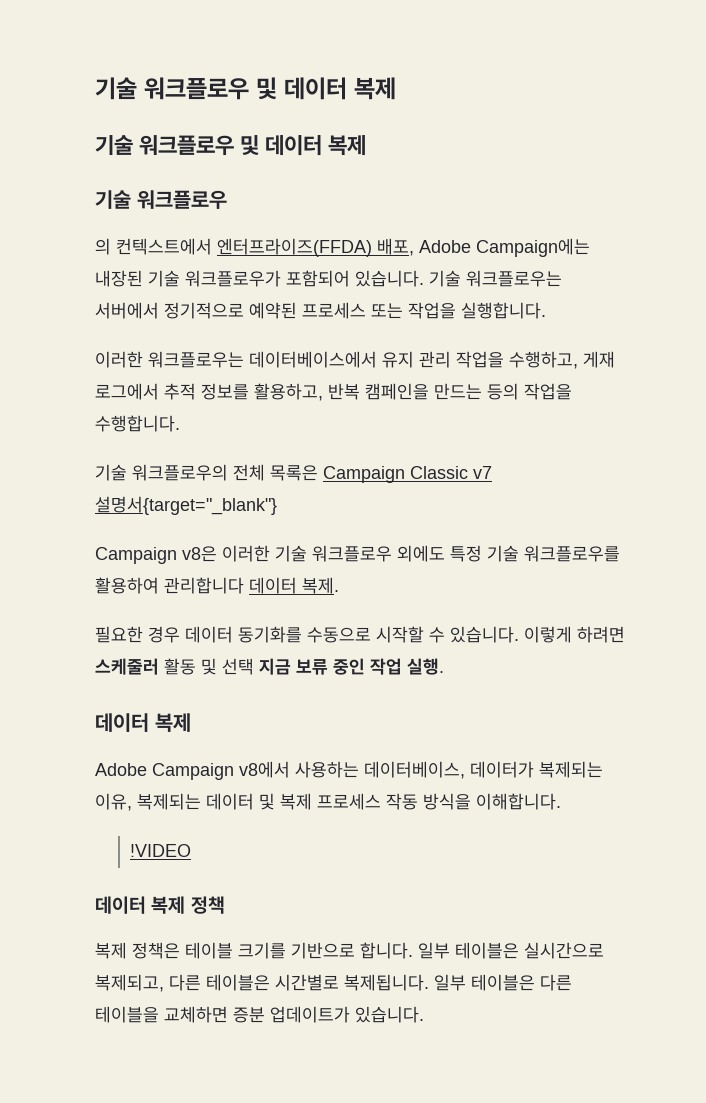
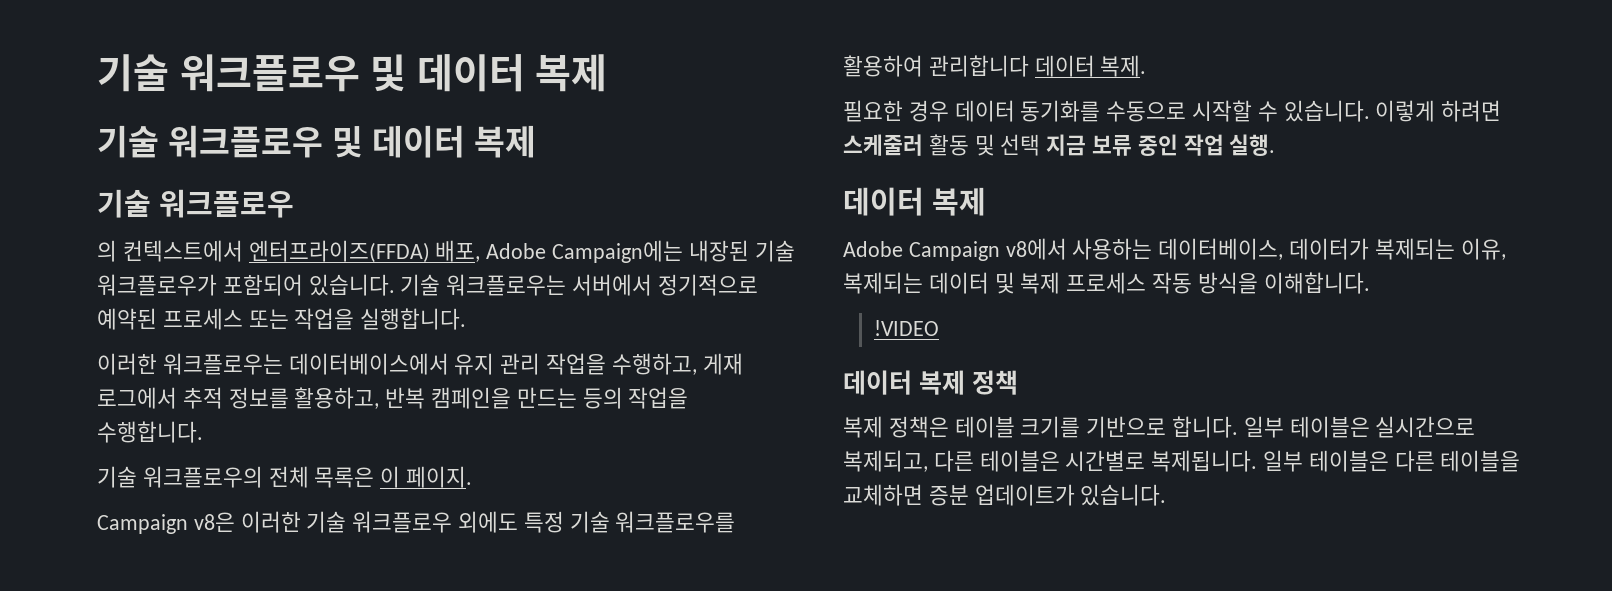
- 기술 워크플로우의 전체 목록은 Campaign Classic v7 설명서{target="_blank"}
+ 기술 워크플로우의 전체 목록은 이 페이지.

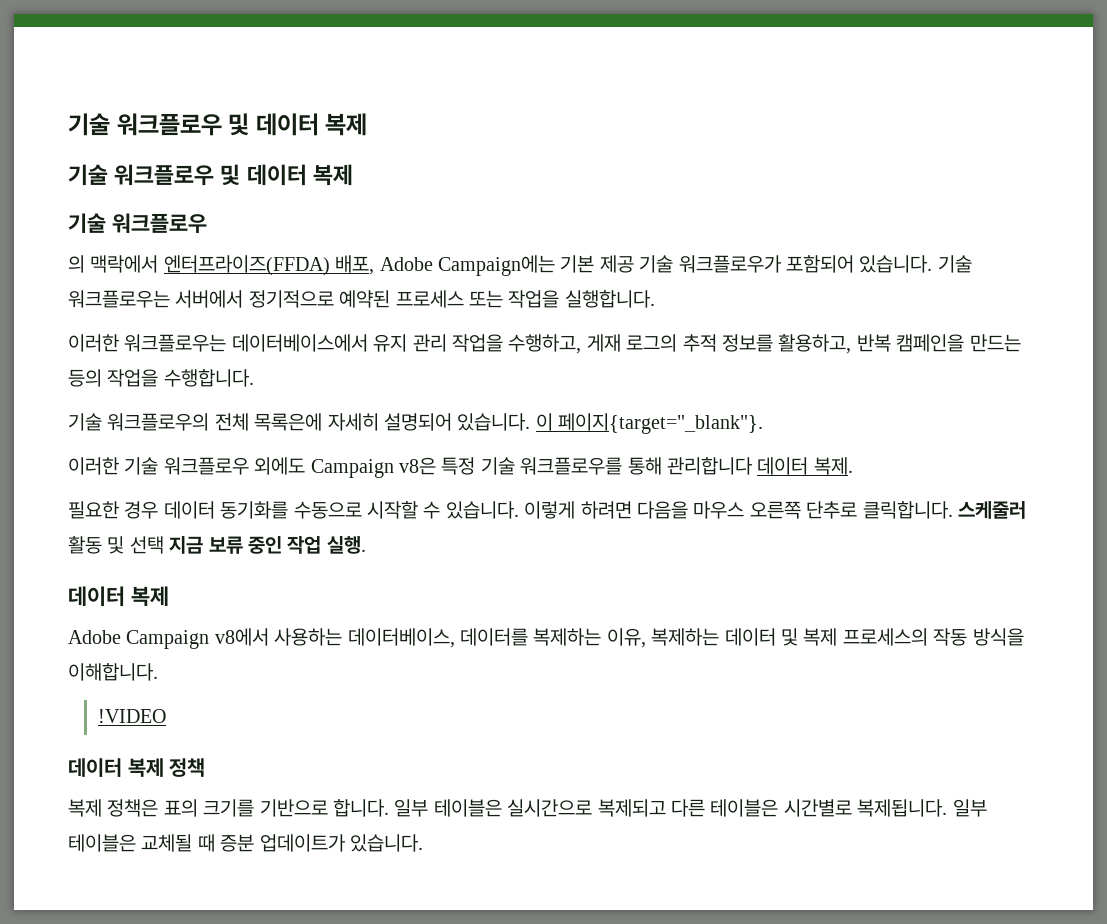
- 의 컨텍스트에서 엔터프라이즈(FFDA) 배포, Adobe Campaign에는 내장된 기술 워크플로우가 포함되어 있습니다.
+ 의 맥락에서 엔터프라이즈(FFDA) 배포, Adobe Campaign에는 기본 제공 기술 워크플로우가 포함되어 있습니다.
- 이러한 워크플로우는 데이터베이스에서 유지 관리 작업을 수행하고, 게재 로그에서 추적 정보를 활용하고, 반복 캠페인을 만드는 등의 작업을 수행합니다.
+ 이러한 워크플로우는 데이터베이스에서 유지 관리 작업을 수행하고, 게재 로그의 추적 정보를 활용하고, 반복 캠페인을 만드는 등의 작업을 수행합니다.
- 기술 워크플로우의 전체 목록은 이 페이지.
- Campaign v8은 이러한 기술 워크플로우 외에도 특정 기술 워크플로우를 활용하여 관리합니다 데이터 복제.
+ 기술 워크플로우의 전체 목록은에 자세히 설명되어 있습니다. 이 페이지{target="_blank"}.
+ 이러한 기술 워크플로우 외에도 Campaign v8은 특정 기술 워크플로우를 통해 관리합니다 데이터 복제.
- 이렇게 하려면 스케줄러 활동 및 선택 지금 보류 중인 작업 실행.
+ 이렇게 하려면 다음을 마우스 오른쪽 단추로 클릭합니다. 스케줄러 활동 및 선택 지금 보류 중인 작업 실행.
- Adobe Campaign v8에서 사용하는 데이터베이스, 데이터가 복제되는 이유, 복제되는 데이터 및 복제 프로세스 작동 방식을 이해합니다.
+ Adobe Campaign v8에서 사용하는 데이터베이스, 데이터를 복제하는 이유, 복제하는 데이터 및 복제 프로세스의 작동 방식을 이해합니다.
- 복제 정책은 테이블 크기를 기반으로 합니다.
+ 복제 정책은 표의 크기를 기반으로 합니다.
- 일부 테이블은 실시간으로 복제되고, 다른 테이블은 시간별로 복제됩니다.
+ 일부 테이블은 실시간으로 복제되고 다른 테이블은 시간별로 복제됩니다.
- 일부 테이블은 다른 테이블을 교체하면 증분 업데이트가 있습니다.
+ 일부 테이블은 교체될 때 증분 업데이트가 있습니다.

